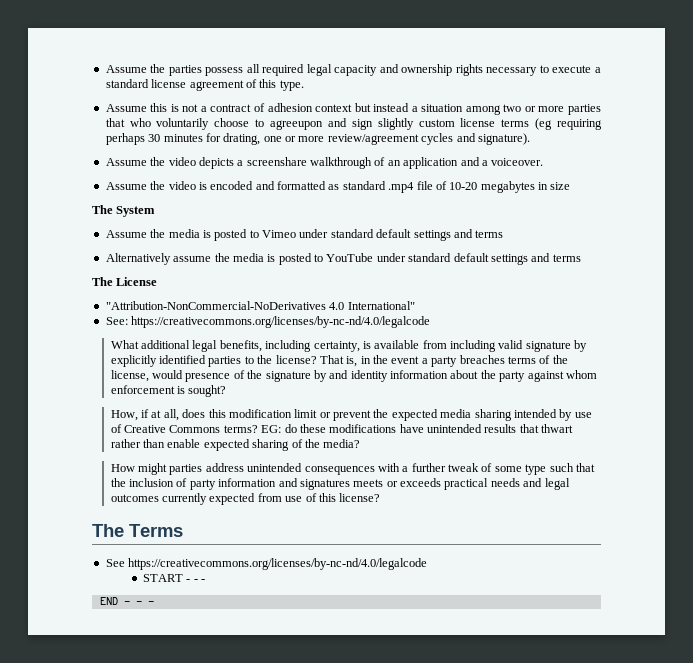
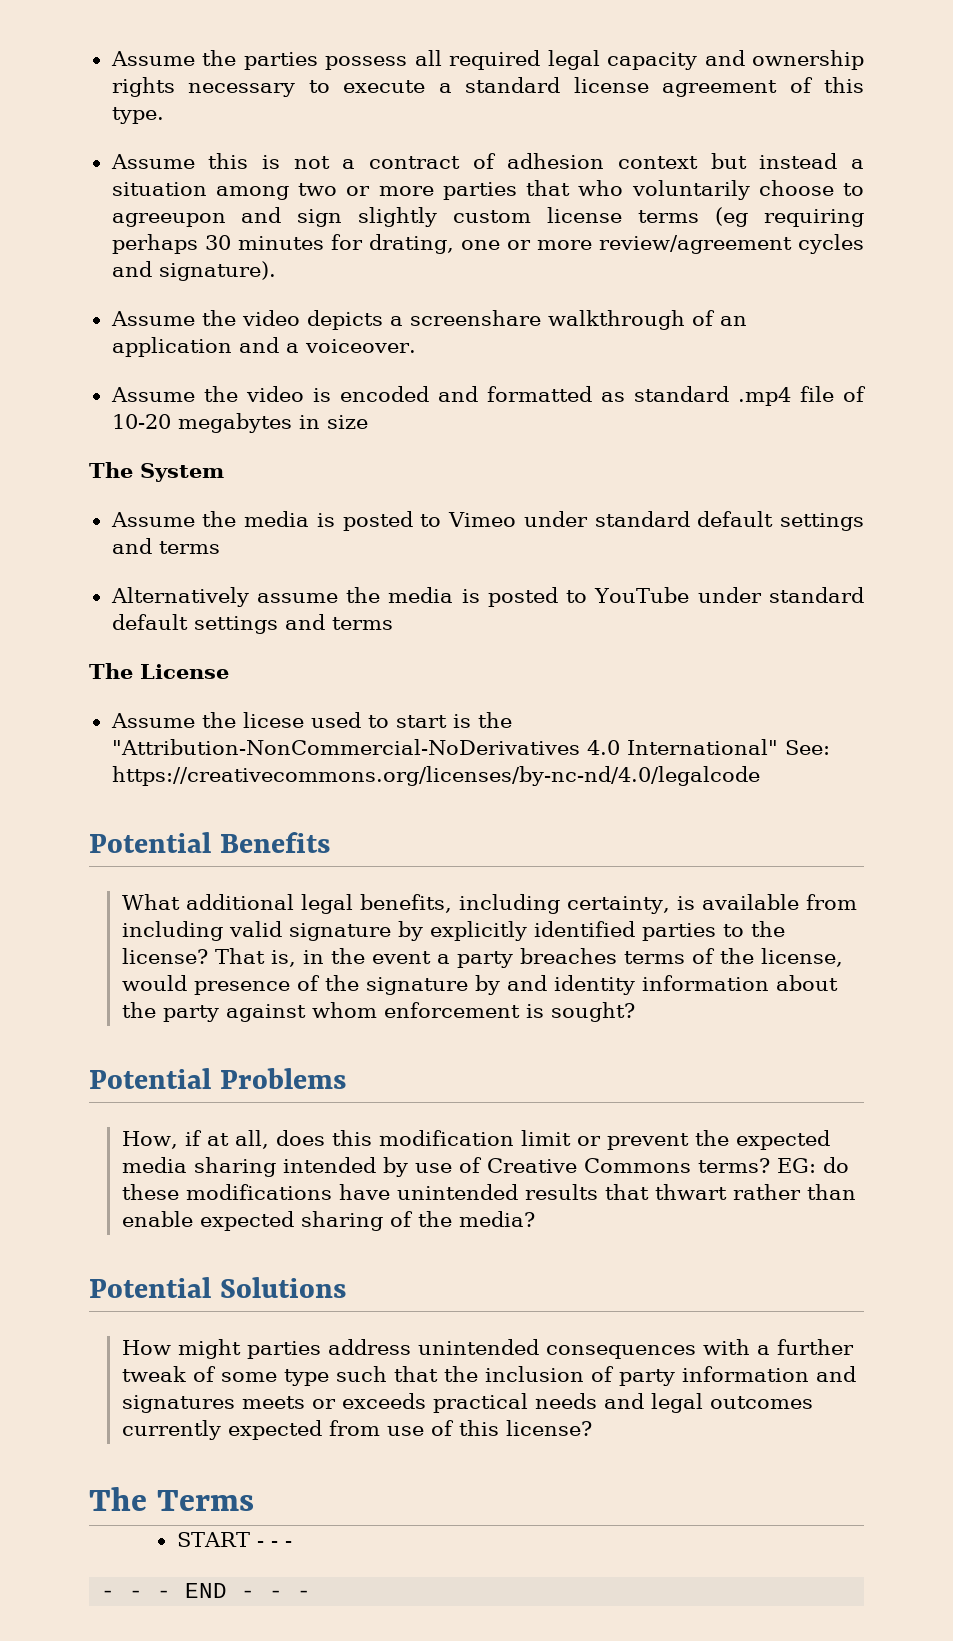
- "Attribution-NonCommercial-NoDerivatives 4.0 International"
- See: https://creativecommons.org/licenses/by-nc-nd/4.0/legalcode
+ Assume the licese used to start is the "Attribution-NonCommercial-NoDerivatives 4.0 International" See: https://creativecommons.org/licenses/by-nc-nd/4.0/legalcode
+ Potential Benefits
+ Potential Problems
+ Potential Solutions
- See https://creativecommons.org/licenses/by-nc-nd/4.0/legalcode
- END - - -
+ - - - END - - -

